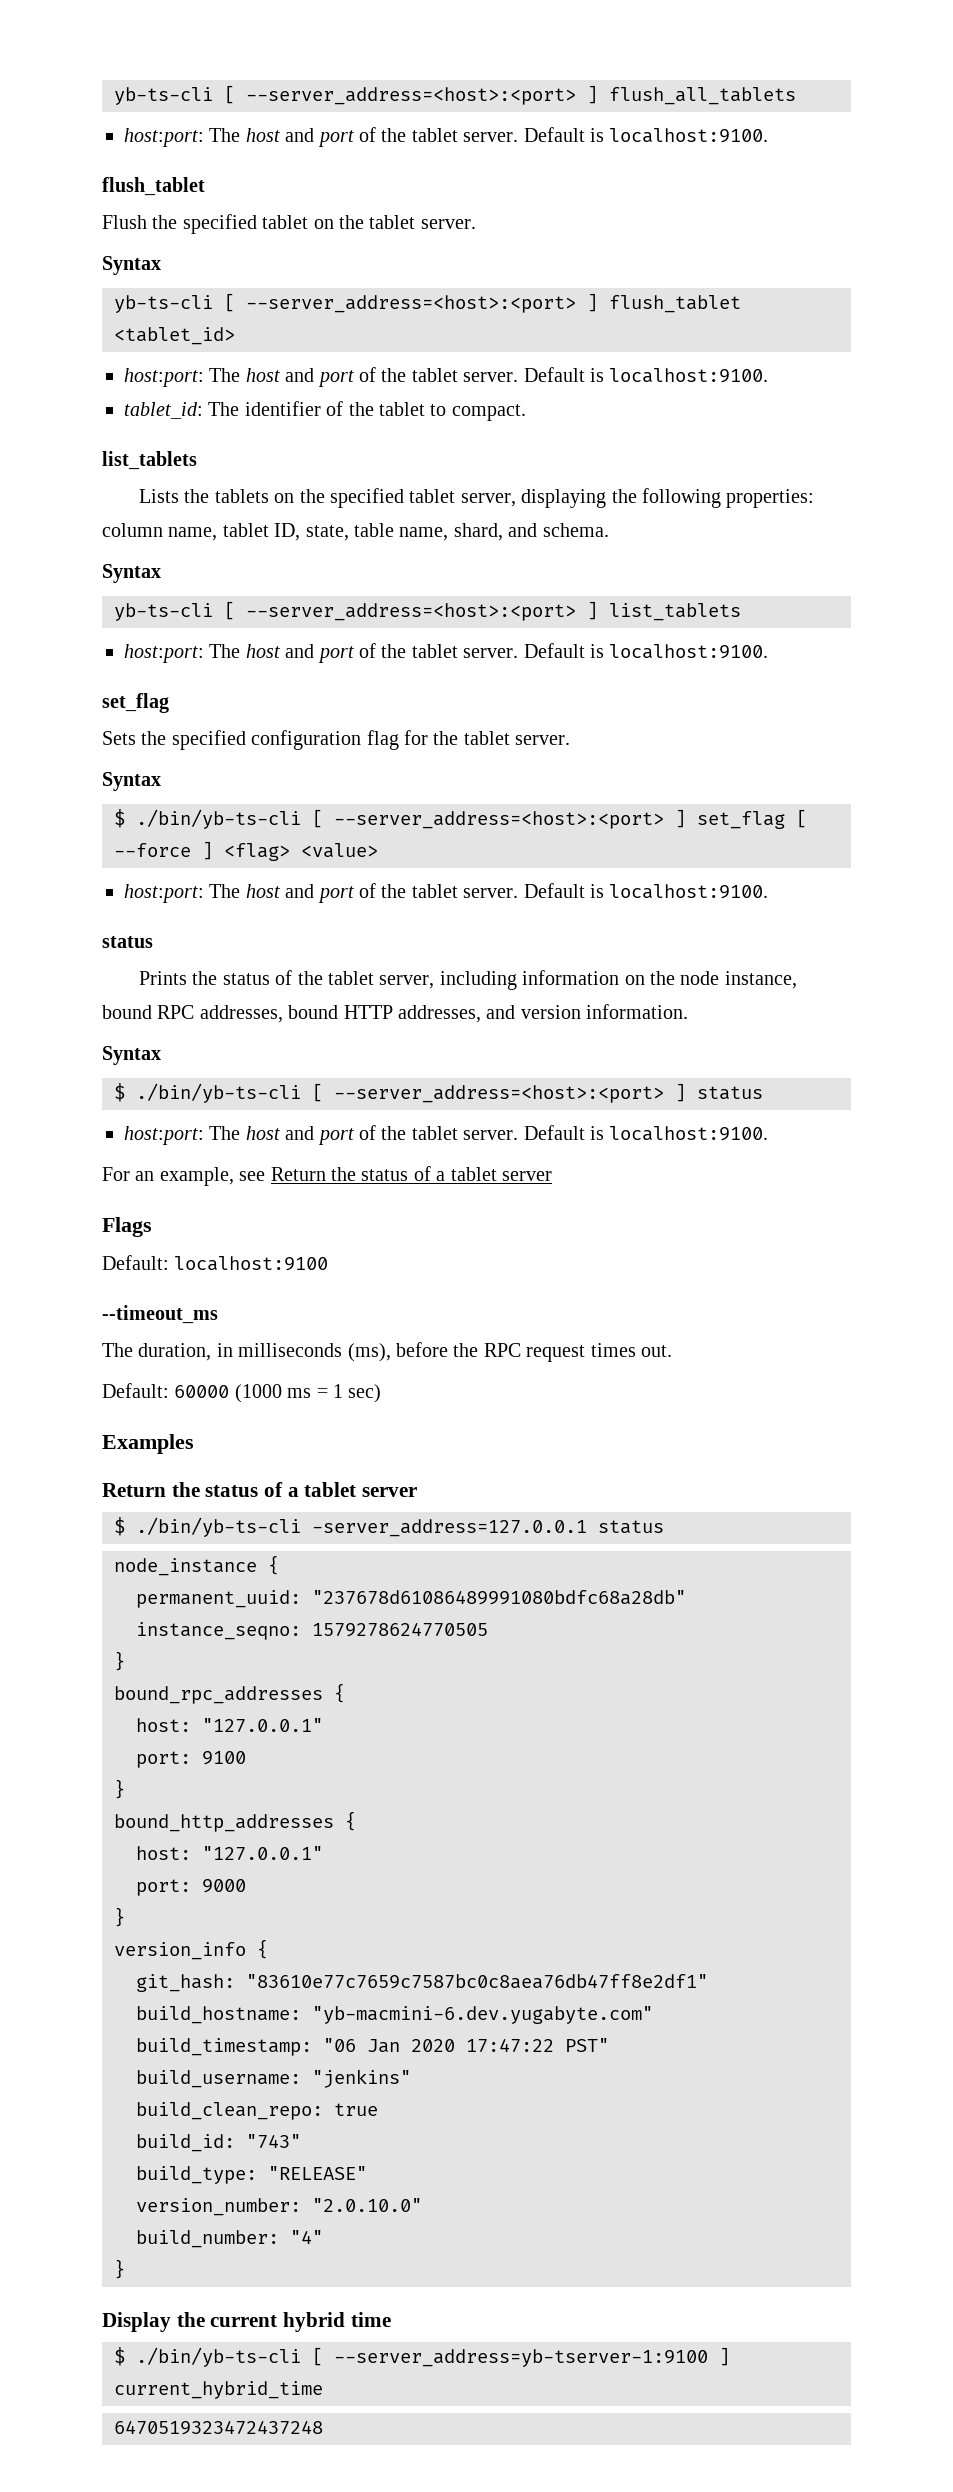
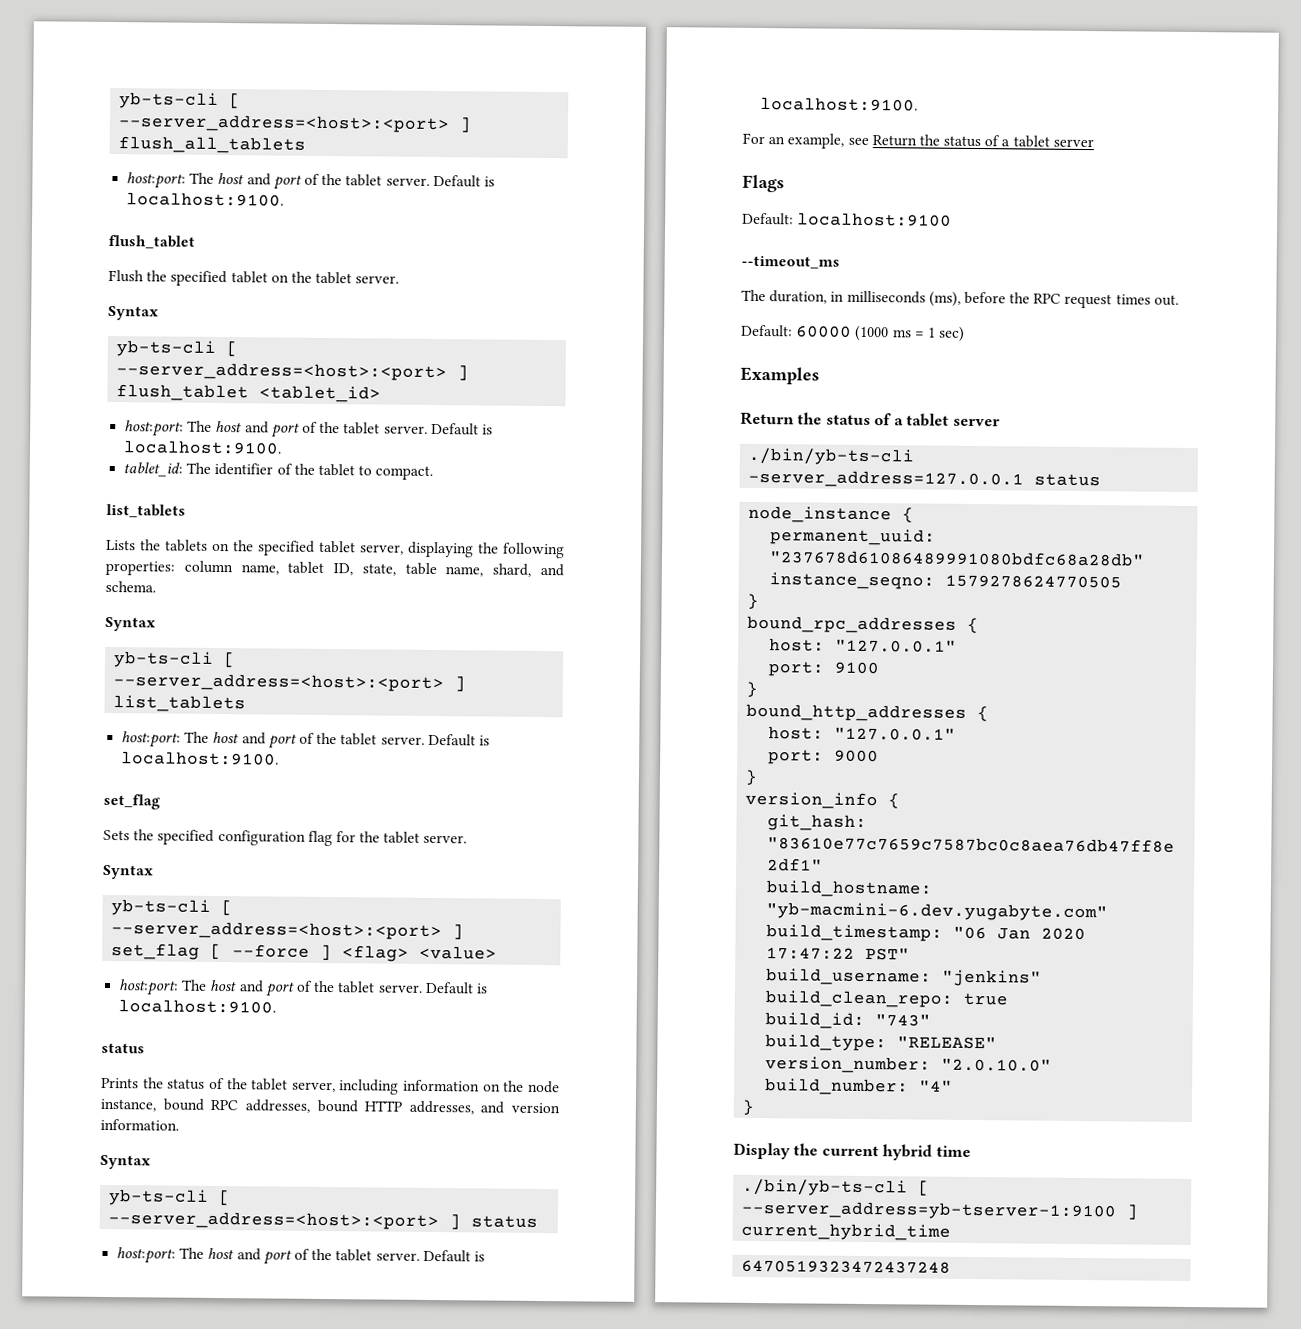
- $ ./bin/yb-ts-cli [ --server_address=<host>:<port> ] set_flag [ --force ] <flag> <value>
+ yb-ts-cli [ --server_address=<host>:<port> ] set_flag [ --force ] <flag> <value>
- $ ./bin/yb-ts-cli [ --server_address=<host>:<port> ] status
+ yb-ts-cli [ --server_address=<host>:<port> ] status
- $ ./bin/yb-ts-cli -server_address=127.0.0.1 status
+ ./bin/yb-ts-cli -server_address=127.0.0.1 status
- $ ./bin/yb-ts-cli [ --server_address=yb-tserver-1:9100 ] current_hybrid_time
+ ./bin/yb-ts-cli [ --server_address=yb-tserver-1:9100 ] current_hybrid_time

